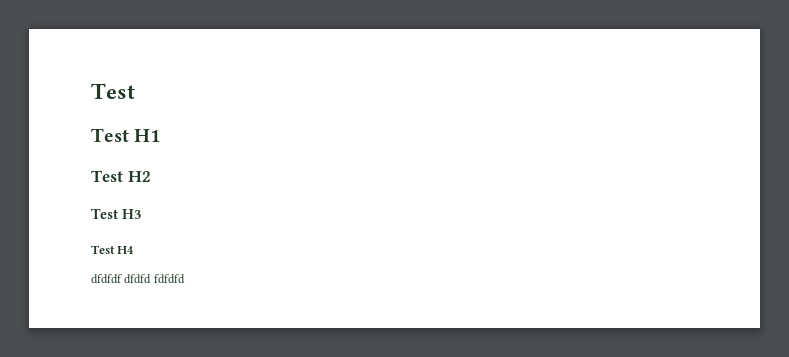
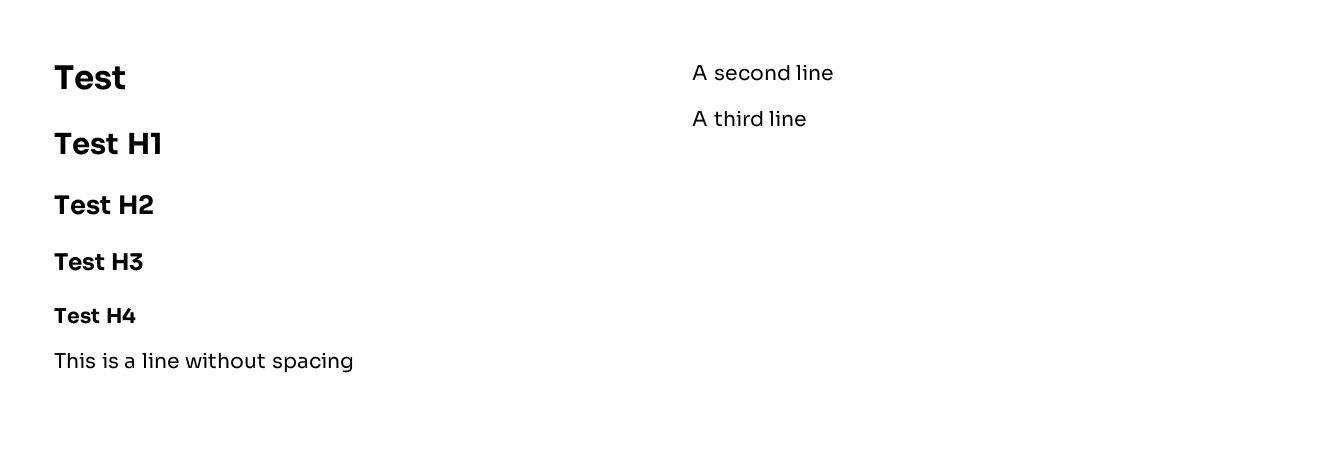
- dfdfdf dfdfd fdfdfd
+ This is a line without spacing
+ A second line
+ A third line

